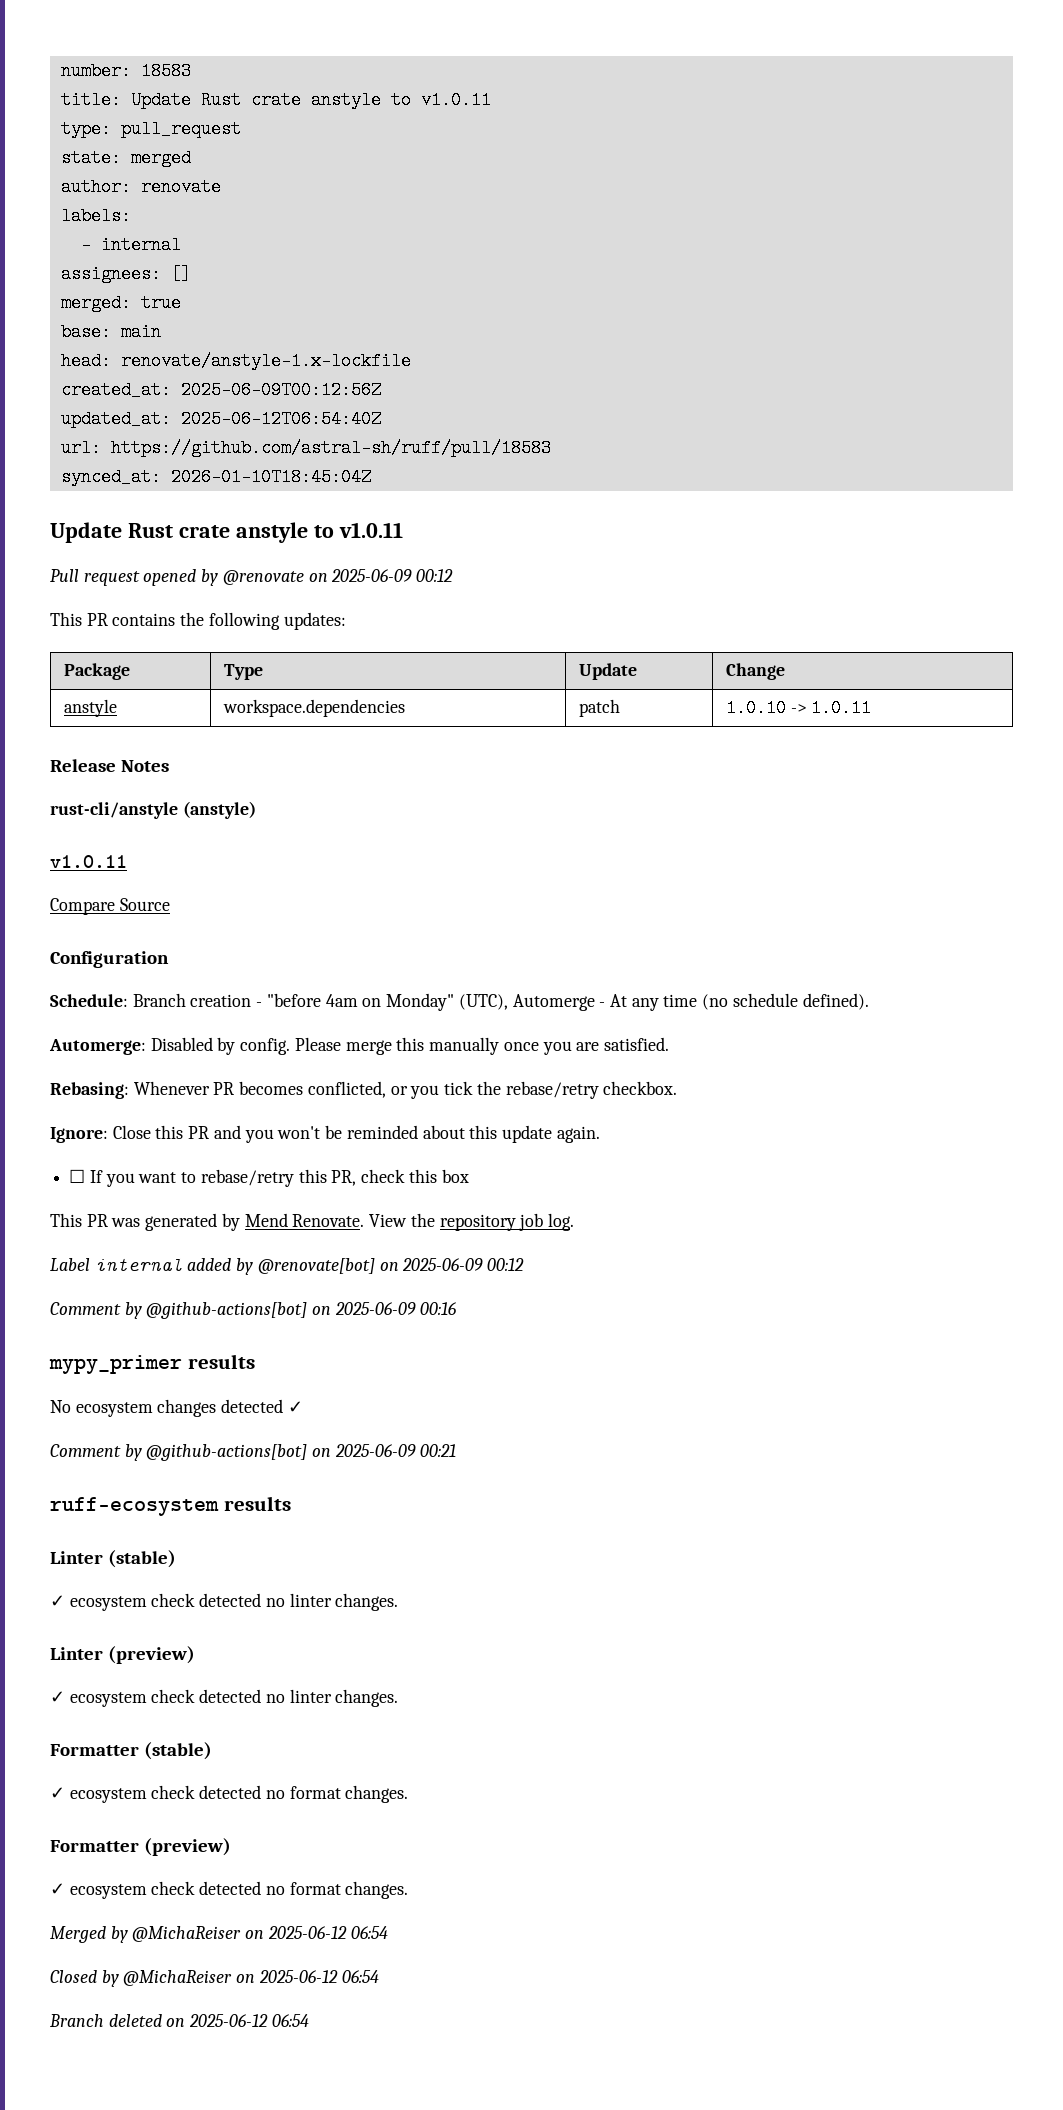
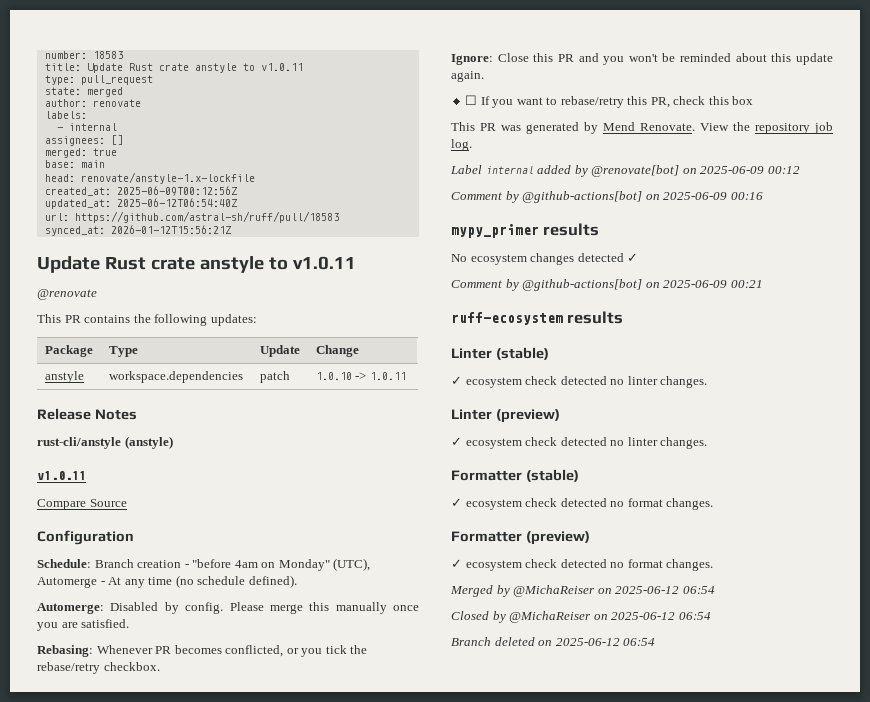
- synced_at: 2026-01-10T18:45:04Z
+ synced_at: 2026-01-12T15:56:21Z
  Update Rust crate anstyle to v1.0.11
- Pull request opened by @renovate on 2025-06-09 00:12
+ @renovate

